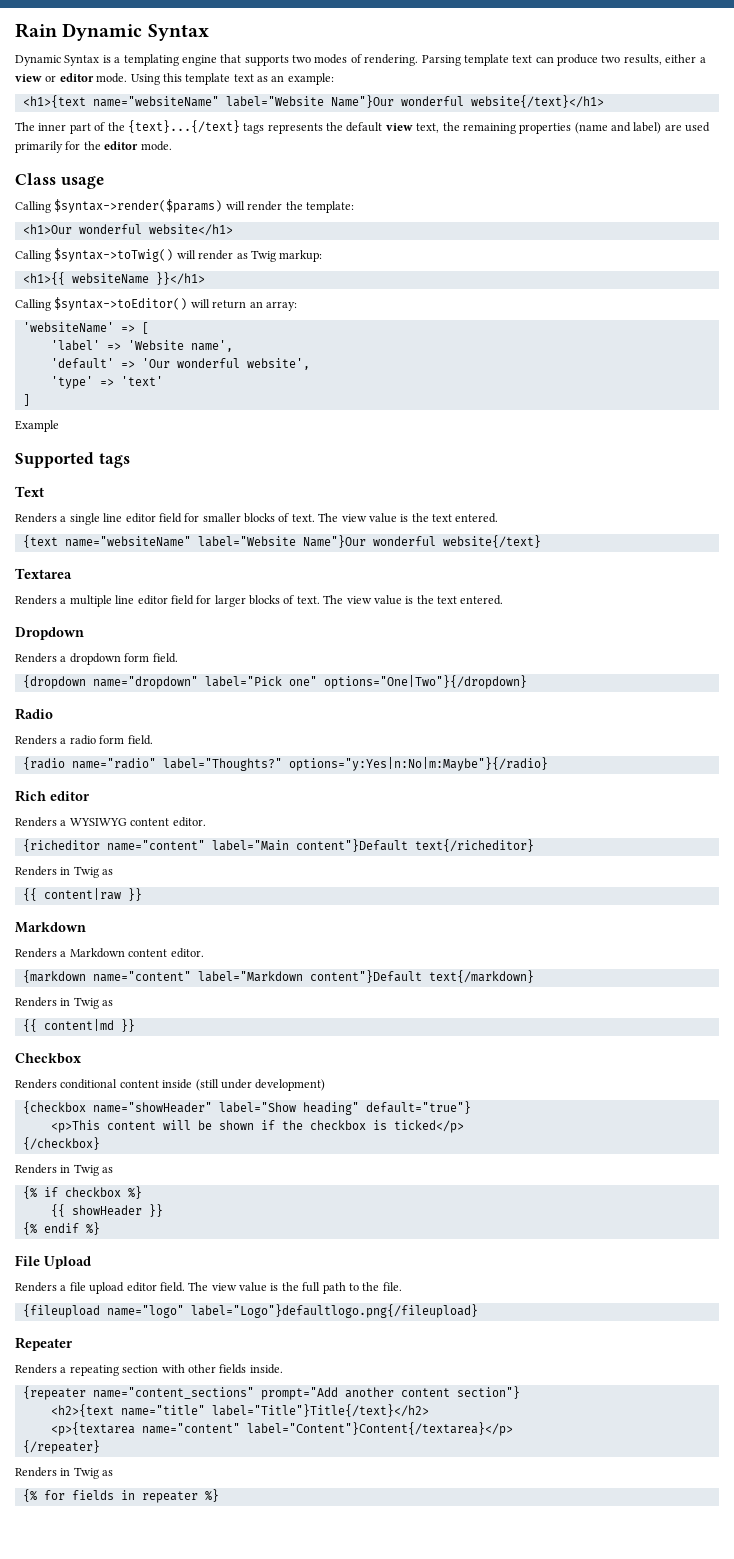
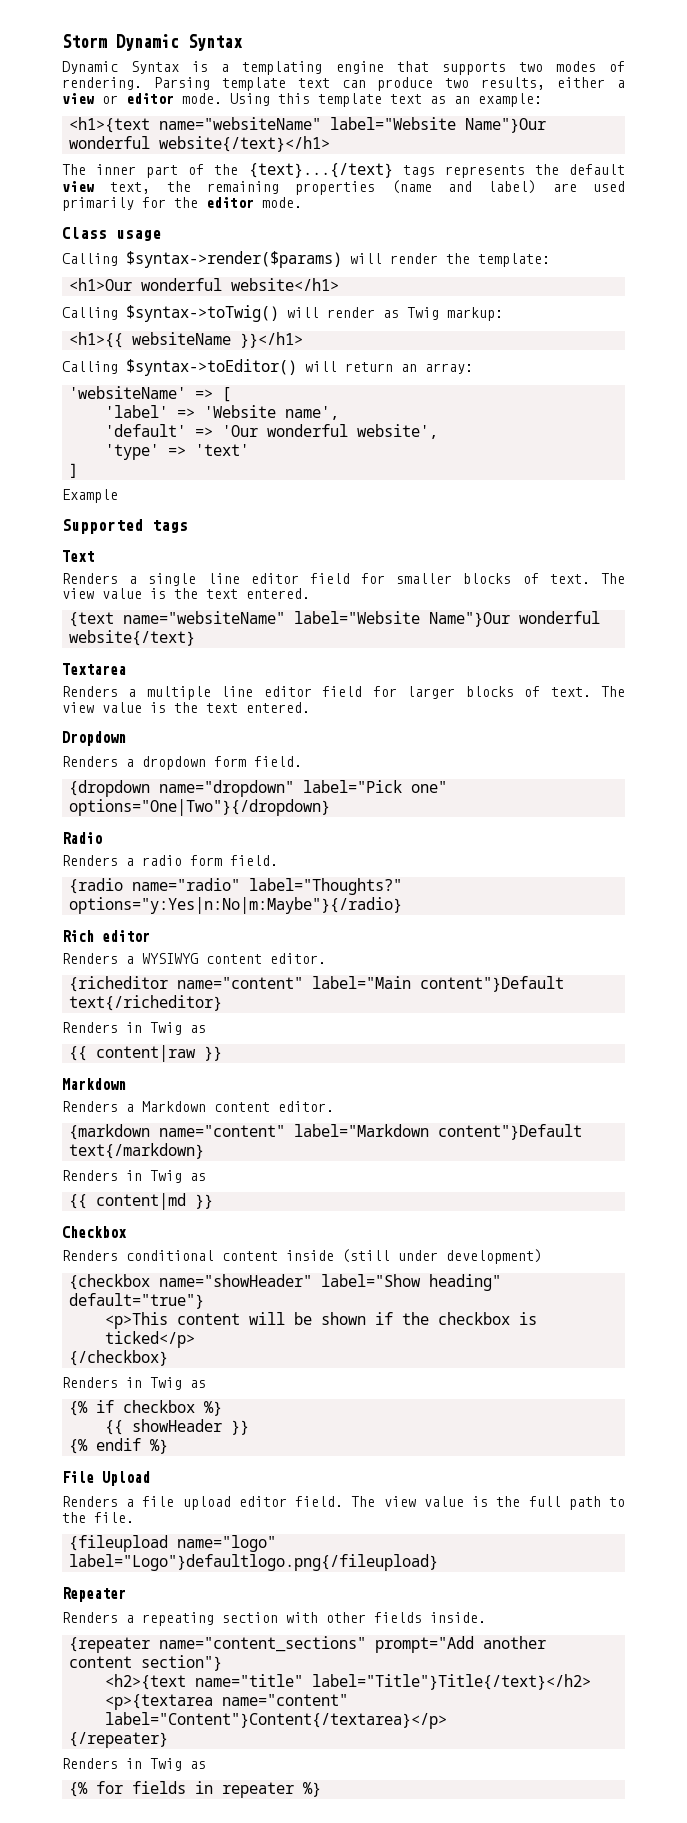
- Rain Dynamic Syntax
+ Storm Dynamic Syntax

